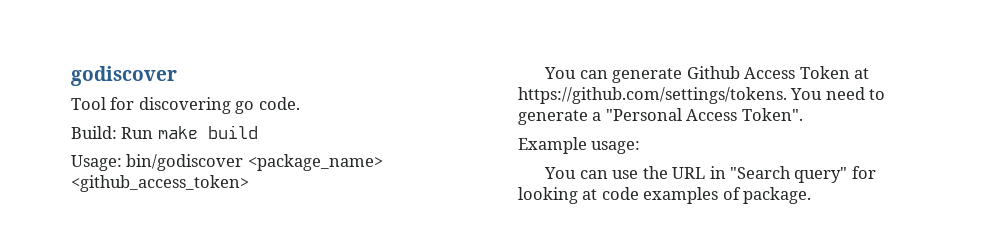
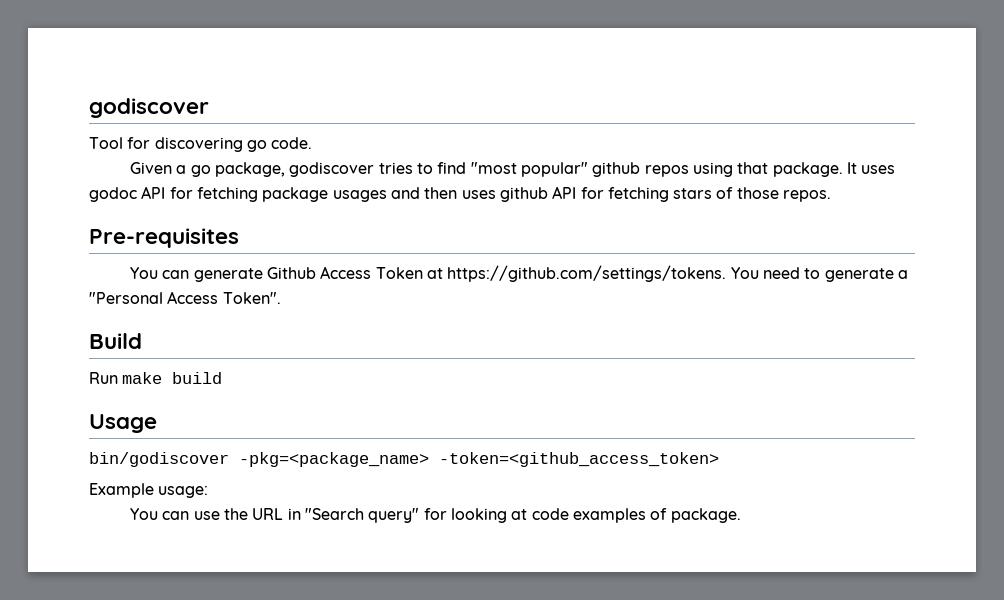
- Build: Run make build
- Usage: bin/godiscover <package_name> <github_access_token>
+ Given a go package, godiscover tries to find "most popular" github repos using that package. It uses godoc API for fetching package usages and then uses github API for fetching stars of those repos.
+ Pre-requisites
+ Build
+ Run make build
+ Usage
+ bin/godiscover -pkg=<package_name> -token=<github_access_token>

